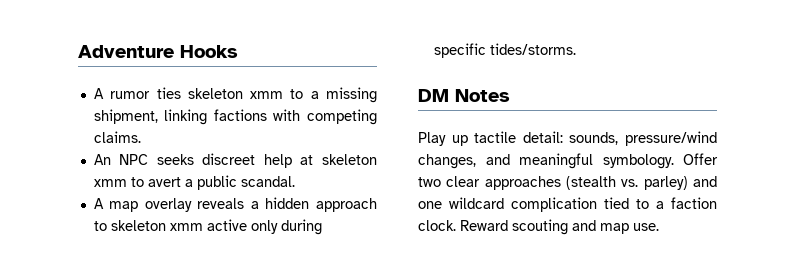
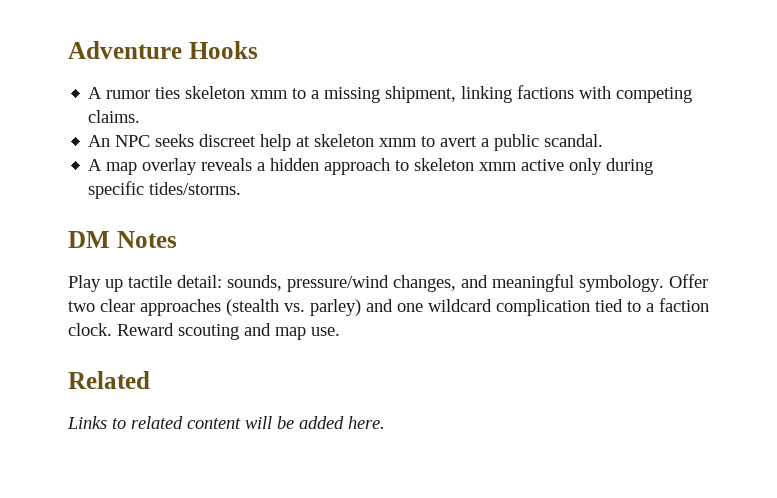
+ Related
+ Links to related content will be added here.

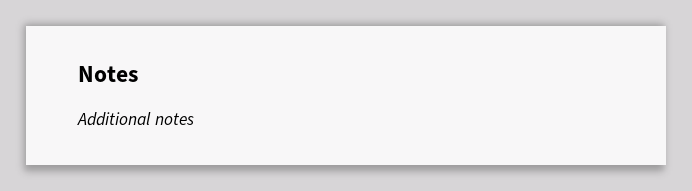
- Adventure Hooks
- A rumor ties skeleton xmm to a missing shipment, linking factions with competing claims.
- An NPC seeks discreet help at skeleton xmm to avert a public scandal.
- A map overlay reveals a hidden approach to skeleton xmm active only during specific tides/storms.
- DM Notes
- Play up tactile detail: sounds, pressure/wind changes, and meaningful symbology. Offer two clear approaches (stealth vs. parley) and one wildcard complication tied to a faction clock. Reward scouting and map use.
- Related
- Links to related content will be added here.
+ Notes
+ Additional notes

